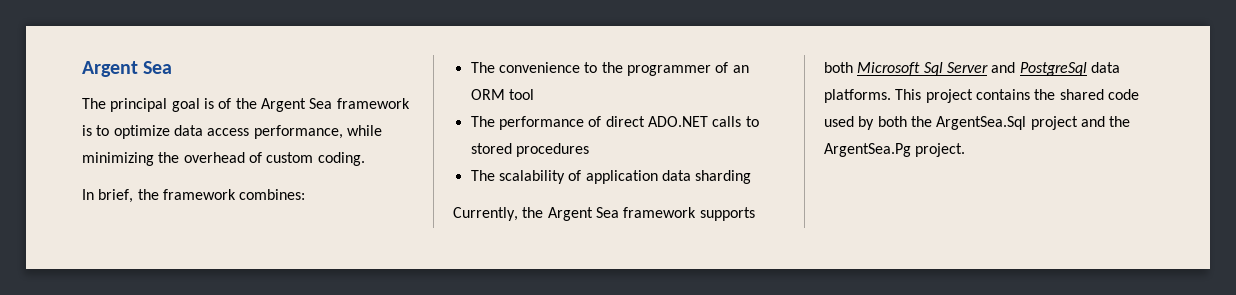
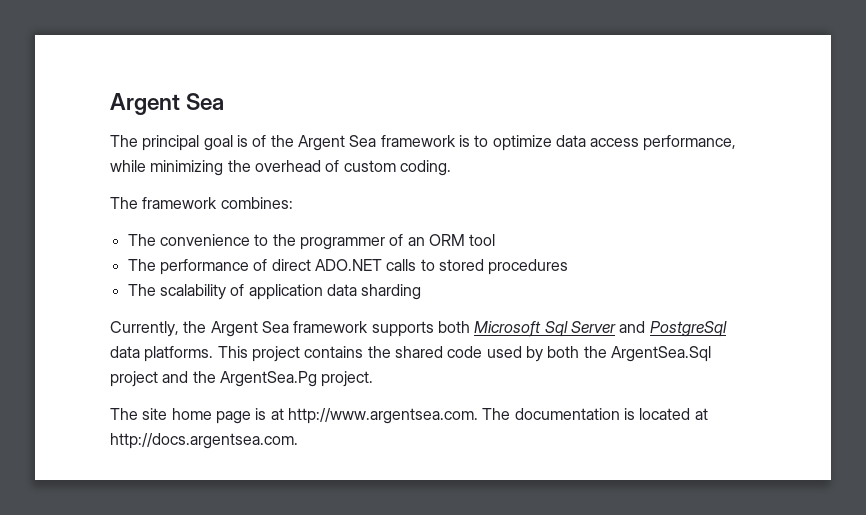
- In brief, the framework combines:
+ The framework combines:
+ The site home page is at http://www.argentsea.com. The documentation is located at http://docs.argentsea.com.

